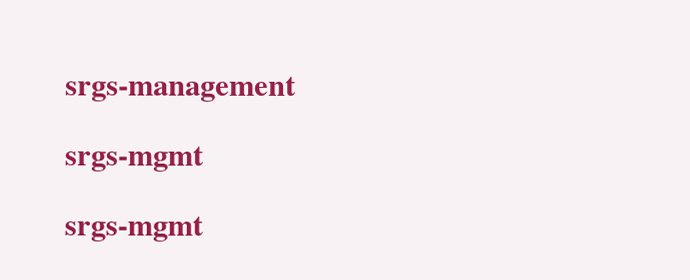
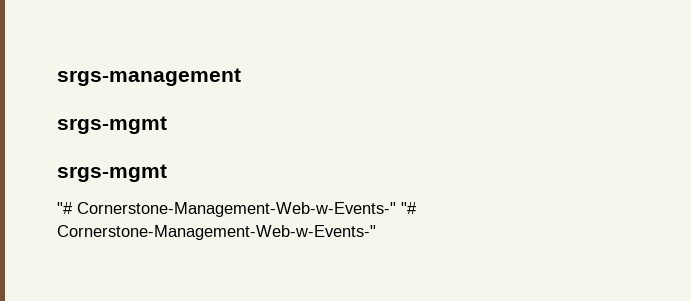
+ "# Cornerstone-Management-Web-w-Events-" "# Cornerstone-Management-Web-w-Events-"

